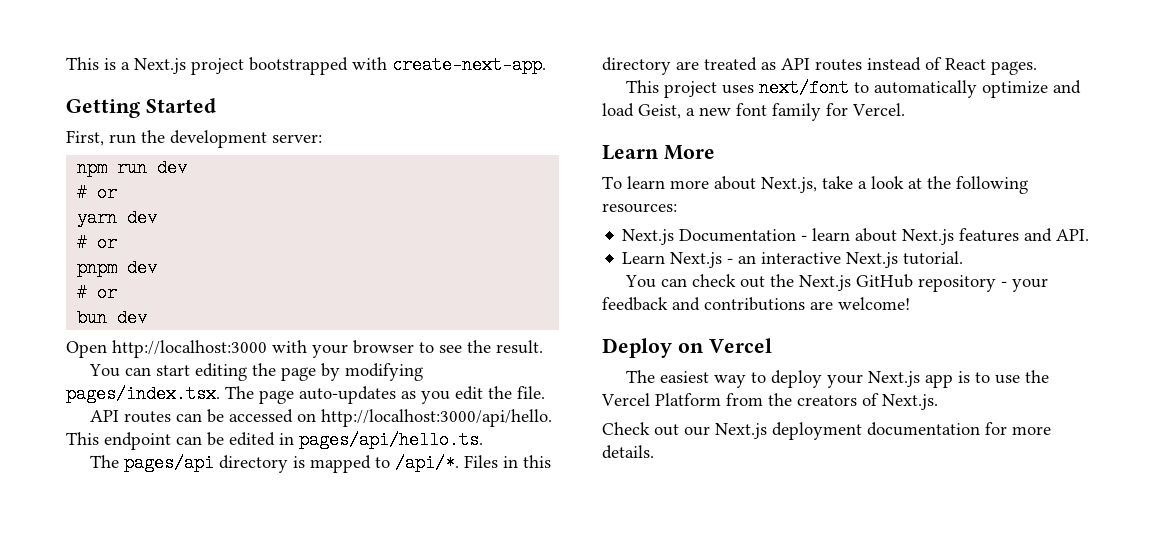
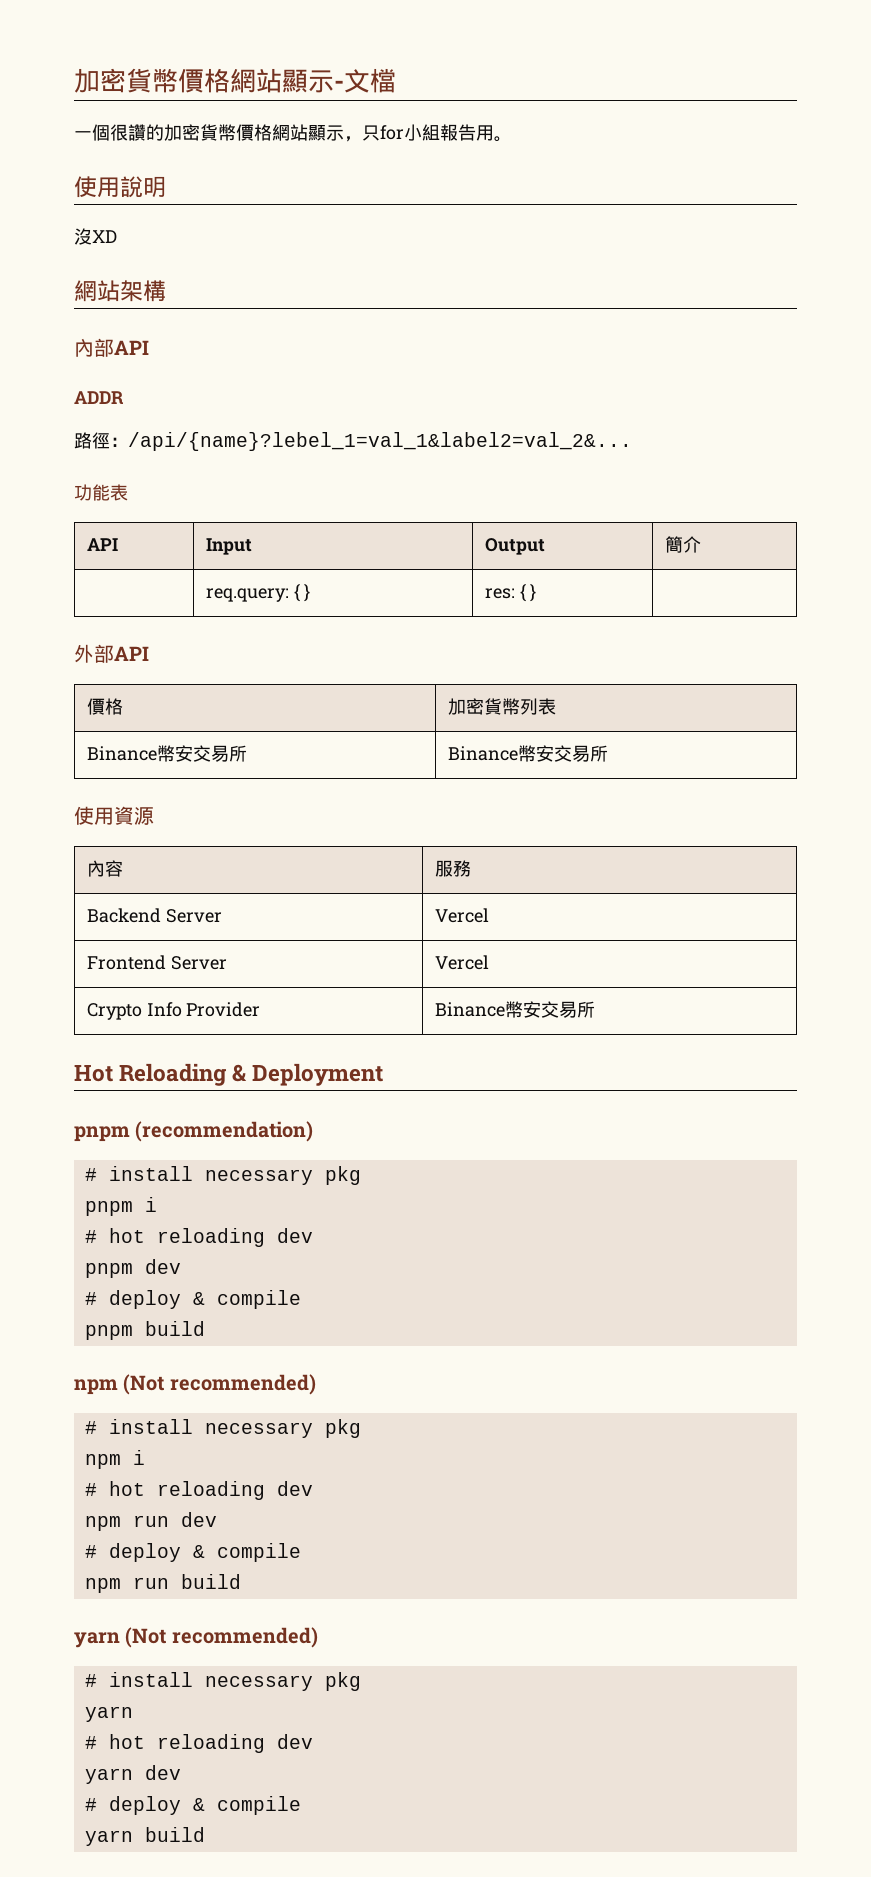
- This is a Next.js project bootstrapped with create-next-app.
- Getting Started
- First, run the development server:
+ 加密貨幣價格網站顯示-文檔
+ 一個很讚的加密貨幣價格網站顯示，只for小組報告用。
+ 使用說明
+ 沒XD
+ 網站架構
+ 內部API
+ ADDR
+ 路徑：/api/{name}?lebel_1=val_1&label2=val_2&...
+ 功能表
+ API | Input | Output | 簡介
+ | req.query: { } | res: { } |
+ 外部API
+ 價格 | 加密貨幣列表
+ Binance幣安交易所 | Binance幣安交易所
+ 使用資源
+ 內容 | 服務
+ Backend Server | Vercel
+ Frontend Server | Vercel
+ Crypto Info Provider | Binance幣安交易所
+ Hot Reloading & Deployment
+ pnpm (recommendation)
+ # install necessary pkg
+ pnpm i
+ # hot reloading dev
+ pnpm dev
+ # deploy & compile
+ pnpm build
+ npm (Not recommended)
+ # install necessary pkg
+ npm i
+ # hot reloading dev
  npm run dev
- # or
+ # deploy & compile
+ npm run build
+ yarn (Not recommended)
+ # install necessary pkg
+ yarn
+ # hot reloading dev
  yarn dev
- # or
- pnpm dev
- # or
- bun dev
- Open http://localhost:3000 with your browser to see the result.
- You can start editing the page by modifying pages/index.tsx. The page auto-updates as you edit the file.
- API routes can be accessed on http://localhost:3000/api/hello. This endpoint can be edited in pages/api/hello.ts.
- The pages/api directory is mapped to /api/*. Files in this directory are treated as API routes instead of React pages.
- This project uses next/font to automatically optimize and load Geist, a new font family for Vercel.
- Learn More
- To learn more about Next.js, take a look at the following resources:
- Next.js Documentation - learn about Next.js features and API.
- Learn Next.js - an interactive Next.js tutorial.
- You can check out the Next.js GitHub repository - your feedback and contributions are welcome!
- Deploy on Vercel
- The easiest way to deploy your Next.js app is to use the Vercel Platform from the creators of Next.js.
- Check out our Next.js deployment documentation for more details.
+ # deploy & compile
+ yarn build

